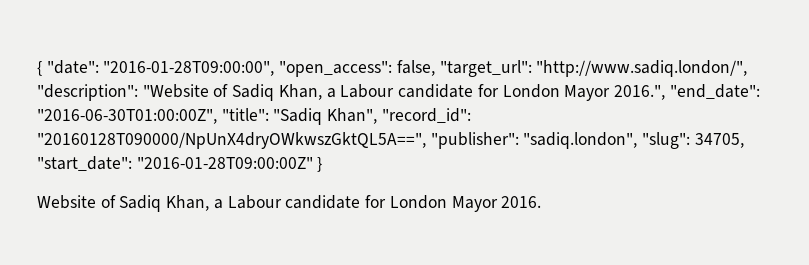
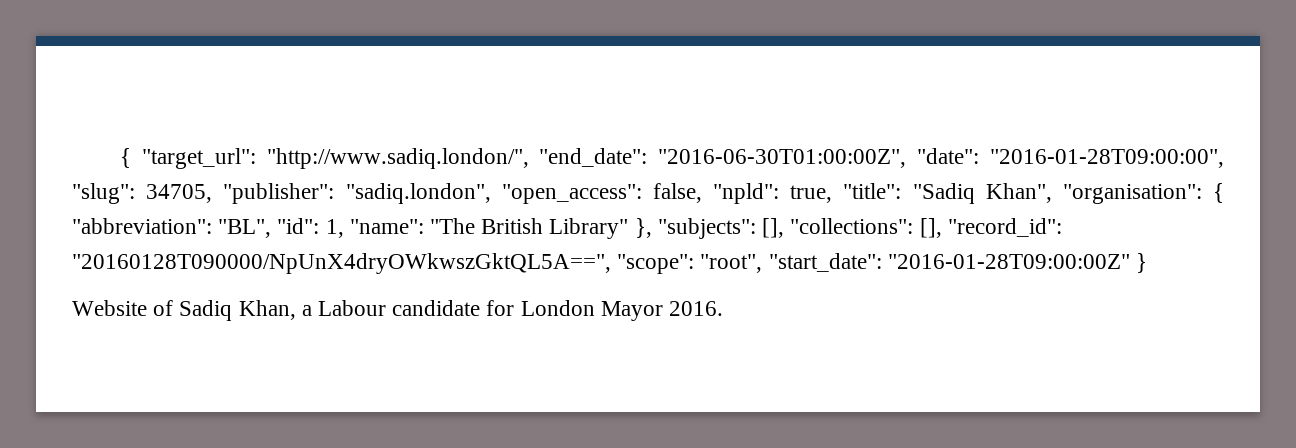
- { "date": "2016-01-28T09:00:00", "open_access": false, "target_url": "http://www.sadiq.london/", "description": "Website of Sadiq Khan, a Labour candidate for London Mayor 2016.", "end_date": "2016-06-30T01:00:00Z", "title": "Sadiq Khan", "record_id": "20160128T090000/NpUnX4dryOWkwszGktQL5A==", "publisher": "sadiq.london", "slug": 34705, "start_date": "2016-01-28T09:00:00Z" }
+ { "target_url": "http://www.sadiq.london/", "end_date": "2016-06-30T01:00:00Z", "date": "2016-01-28T09:00:00", "slug": 34705, "publisher": "sadiq.london", "open_access": false, "npld": true, "title": "Sadiq Khan", "organisation": { "abbreviation": "BL", "id": 1, "name": "The British Library" }, "subjects": [], "collections": [], "record_id": "20160128T090000/NpUnX4dryOWkwszGktQL5A==", "scope": "root", "start_date": "2016-01-28T09:00:00Z" }

